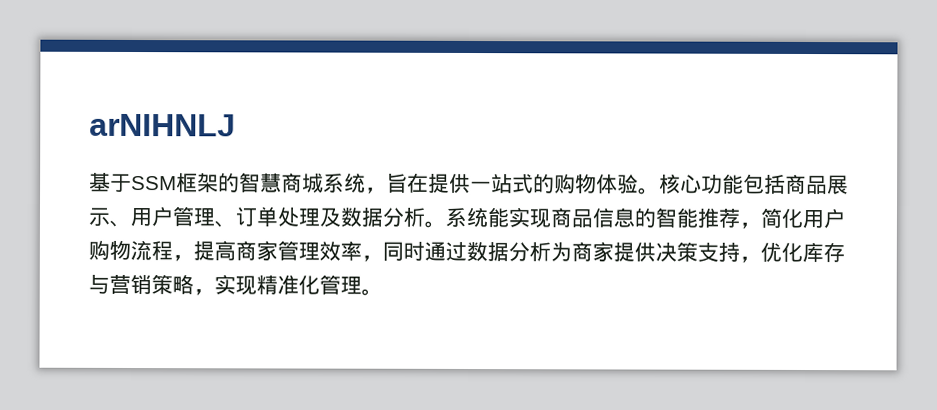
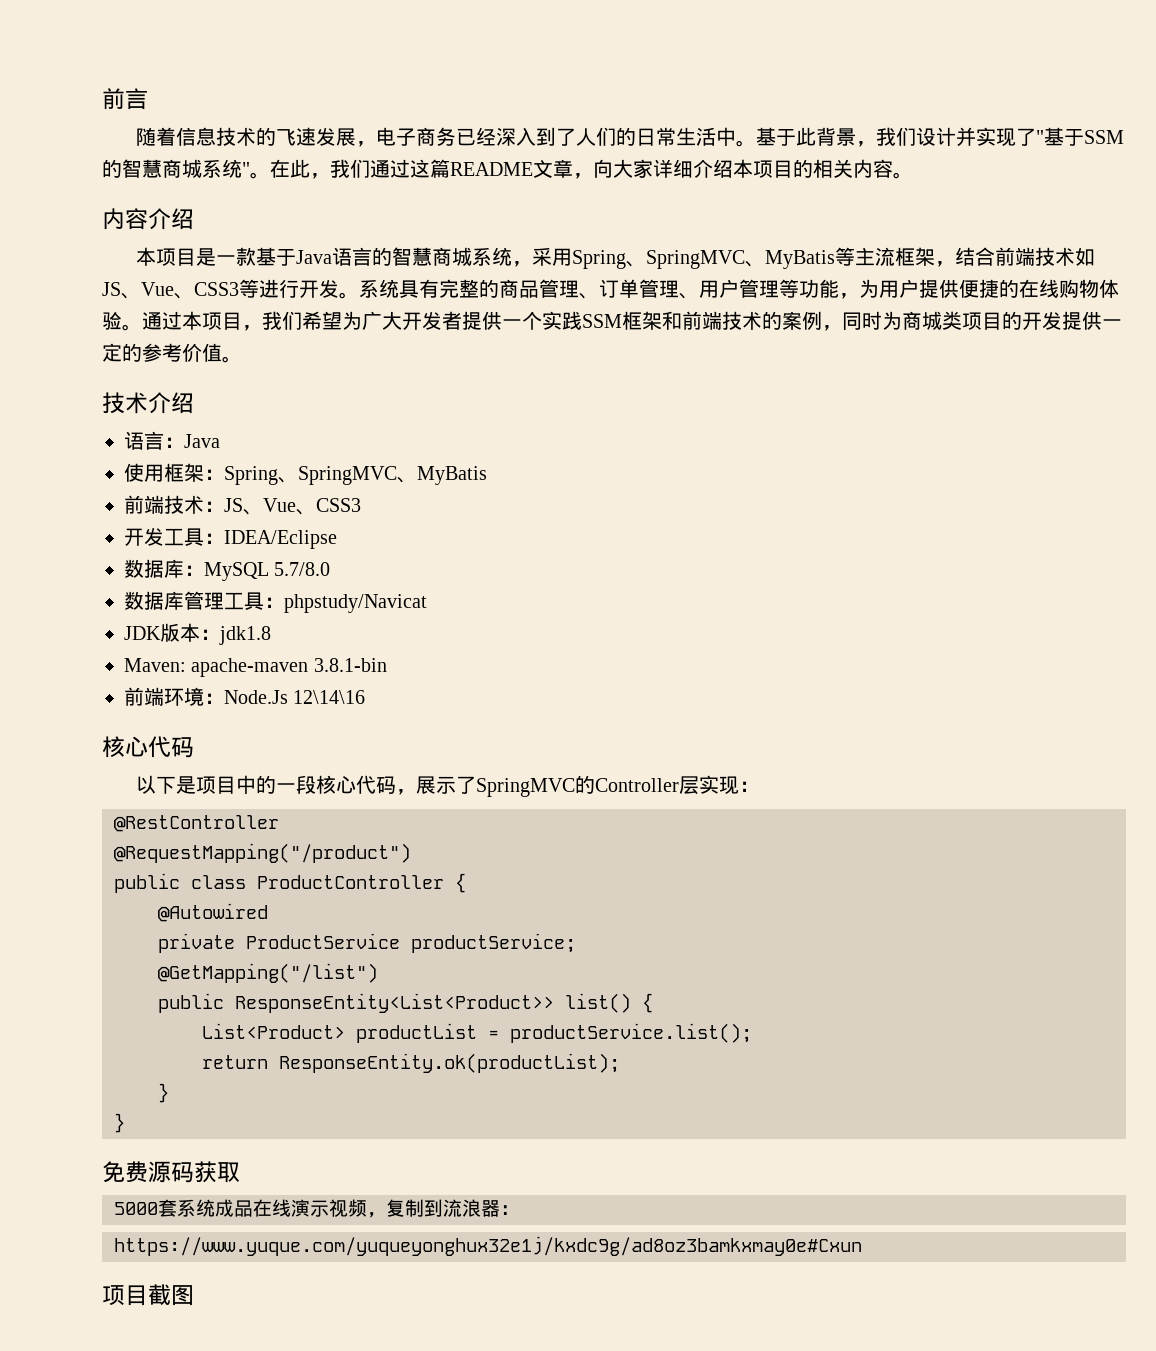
- arNIHNLJ
- 基于SSM框架的智慧商城系统，旨在提供一站式的购物体验。核心功能包括商品展示、用户管理、订单处理及数据分析。系统能实现商品信息的智能推荐，简化用户购物流程，提高商家管理效率，同时通过数据分析为商家提供决策支持，优化库存与营销策略，实现精准化管理。
+ 前言
+ 随着信息技术的飞速发展，电子商务已经深入到了人们的日常生活中。基于此背景，我们设计并实现了"基于SSM的智慧商城系统"。在此，我们通过这篇README文章，向大家详细介绍本项目的相关内容。
+ 内容介绍
+ 本项目是一款基于Java语言的智慧商城系统，采用Spring、SpringMVC、MyBatis等主流框架，结合前端技术如JS、Vue、CSS3等进行开发。系统具有完整的商品管理、订单管理、用户管理等功能，为用户提供便捷的在线购物体验。通过本项目，我们希望为广大开发者提供一个实践SSM框架和前端技术的案例，同时为商城类项目的开发提供一定的参考价值。
+ 技术介绍
+ 语言：Java
+ 使用框架：Spring、SpringMVC、MyBatis
+ 前端技术：JS、Vue、CSS3
+ 开发工具：IDEA/Eclipse
+ 数据库：MySQL 5.7/8.0
+ 数据库管理工具：phpstudy/Navicat
+ JDK版本：jdk1.8
+ Maven: apache-maven 3.8.1-bin
+ 前端环境：Node.Js 12\14\16
+ 核心代码
+ 以下是项目中的一段核心代码，展示了SpringMVC的Controller层实现：
+ @RestController
+ @RequestMapping("/product")
+ public class ProductController {
+ @Autowired
+ private ProductService productService;
+ @GetMapping("/list")
+ public ResponseEntity<List<Product>> list() {
+ List<Product> productList = productService.list();
+ return ResponseEntity.ok(productList);
+ }
+ }
+ 免费源码获取
+ 5000套系统成品在线演示视频，复制到流浪器：
+ https://www.yuque.com/yuqueyonghux32e1j/kxdc9g/ad8oz3bamkxmay0e#Cxun
+ 项目截图

